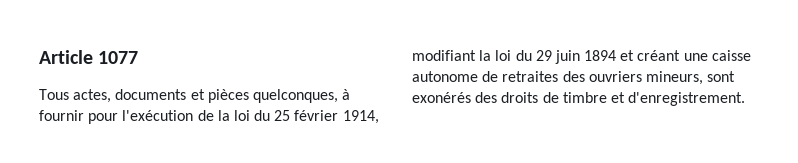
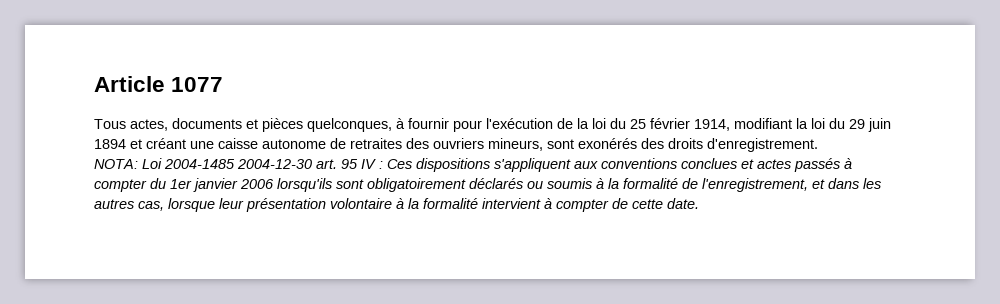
- Tous actes, documents et pièces quelconques, à fournir pour l'exécution de la loi du 25 février 1914, modifiant la loi du 29 juin 1894 et créant une caisse autonome de retraites des ouvriers mineurs, sont exonérés des droits de timbre et d'enregistrement.
+ Tous actes, documents et pièces quelconques, à fournir pour l'exécution de la loi du 25 février 1914, modifiant la loi du 29 juin 1894 et créant une caisse autonome de retraites des ouvriers mineurs, sont exonérés des droits d'enregistrement.
+ NOTA: Loi 2004-1485 2004-12-30 art. 95 IV : Ces dispositions s'appliquent aux conventions conclues et actes passés à compter du 1er janvier 2006 lorsqu'ils sont obligatoirement déclarés ou soumis à la formalité de l'enregistrement, et dans les autres cas, lorsque leur présentation volontaire à la formalité intervient à compter de cette date.

